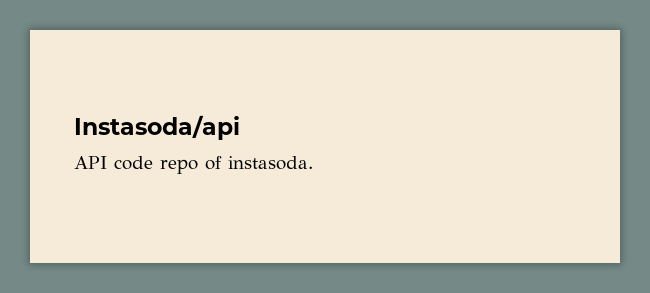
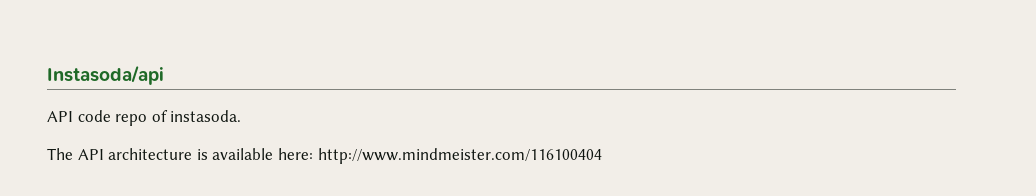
+ The API architecture is available here: http://www.mindmeister.com/116100404

